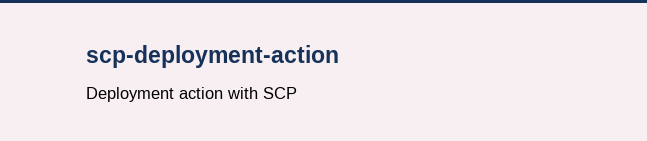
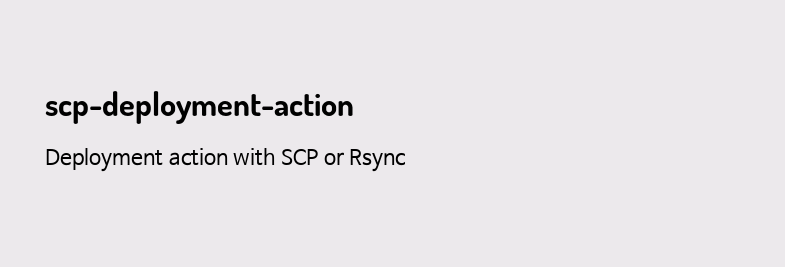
- Deployment action with SCP
+ Deployment action with SCP or Rsync

